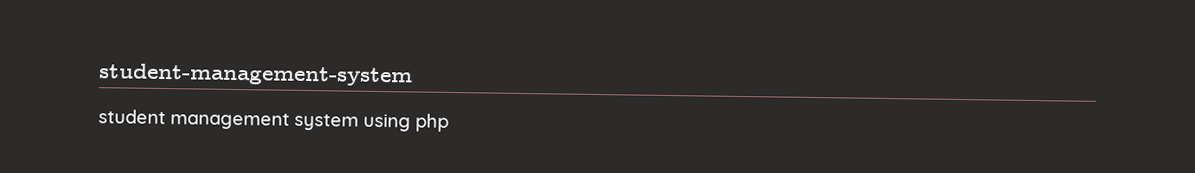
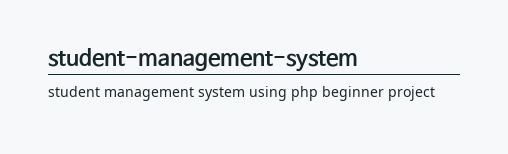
- student management system using php
+ student management system using php beginner project

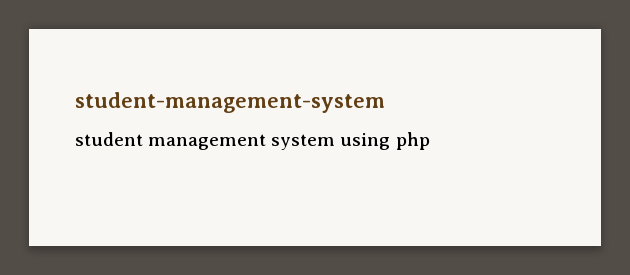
- student management system using php beginner project
+ student management system using php

